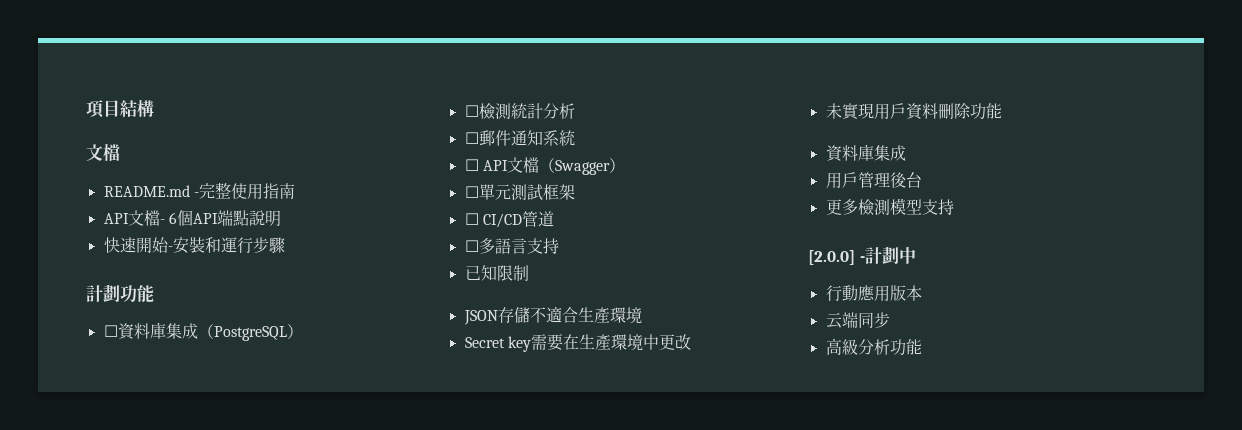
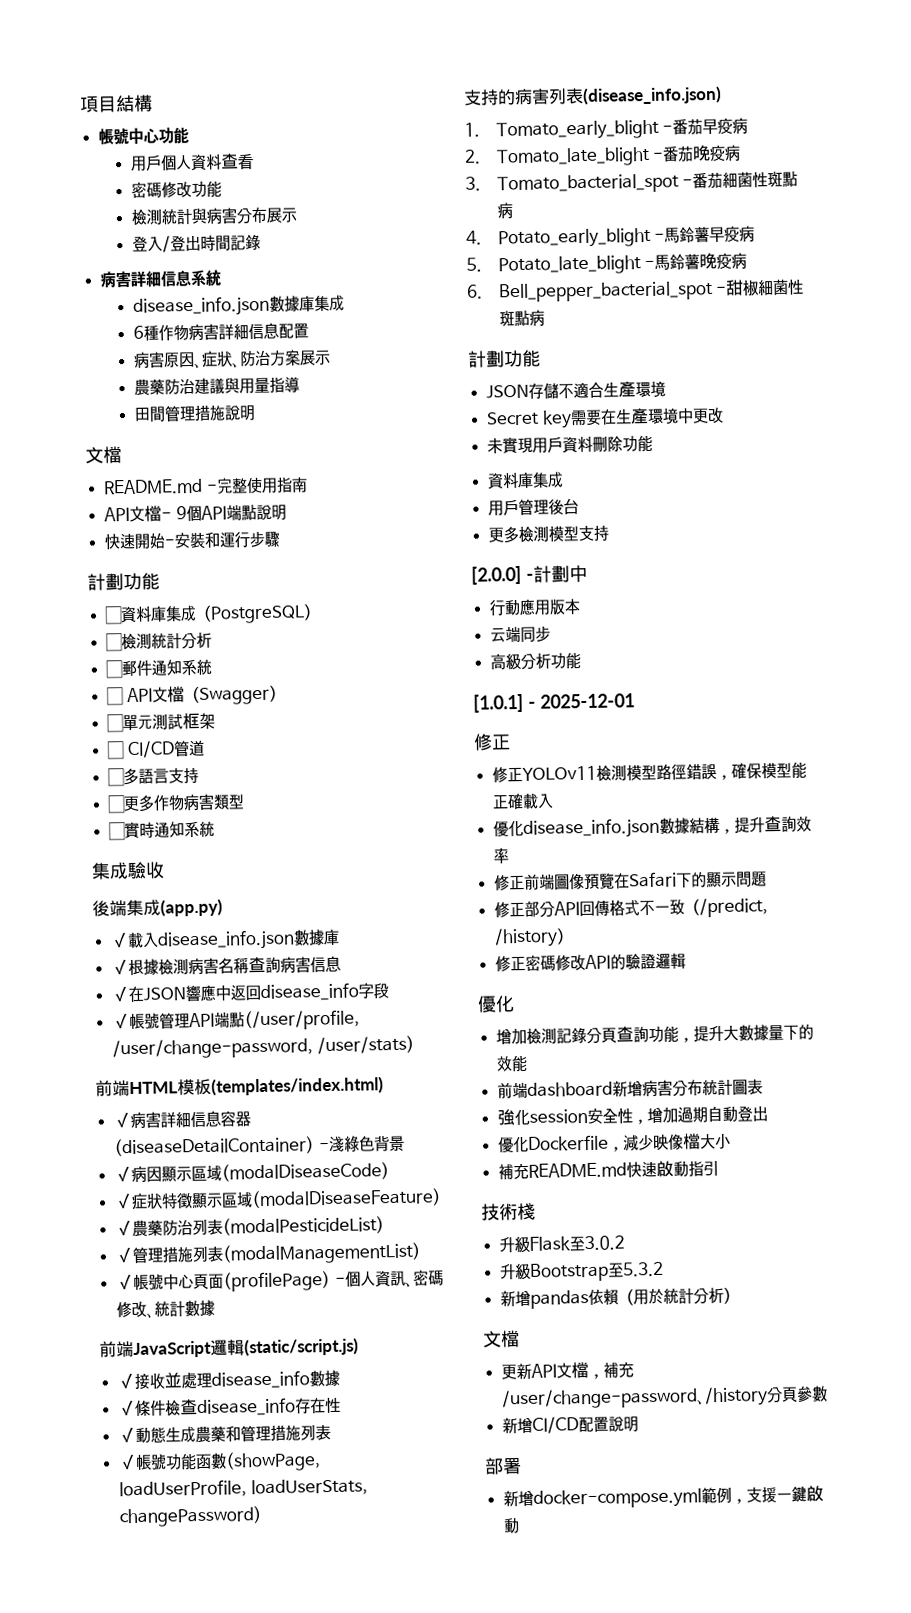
+ 帳號中心功能
+ 用戶個人資料查看
+ 密碼修改功能
+ 檢測統計與病害分布展示
+ 登入/登出時間記錄
+ 病害詳細信息系統
+ disease_info.json數據庫集成
+ 6種作物病害詳細信息配置
+ 病害原因、症狀、防治方案展示
+ 農藥防治建議與用量指導
+ 田間管理措施說明
- API文檔- 6個API端點說明
+ API文檔- 9個API端點說明
- 已知限制
+ ☐更多作物病害類型
+ ☐實時通知系統
+ 集成驗收
+ 後端集成(app.py)
+ ✓載入disease_info.json數據庫
+ ✓根據檢測病害名稱查詢病害信息
+ ✓在JSON響應中返回disease_info字段
+ ✓帳號管理API端點(/user/profile, /user/change-password, /user/stats)
+ 前端HTML模板(templates/index.html)
+ ✓病害詳細信息容器(diseaseDetailContainer) -淺綠色背景
+ ✓病因顯示區域(modalDiseaseCode)
+ ✓症狀特徵顯示區域(modalDiseaseFeature)
+ ✓農藥防治列表(modalPesticideList)
+ ✓管理措施列表(modalManagementList)
+ ✓帳號中心頁面(profilePage) -個人資訊、密碼修改、統計數據
+ 前端JavaScript邏輯(static/script.js)
+ ✓接收並處理disease_info數據
+ ✓條件檢查disease_info存在性
+ ✓動態生成農藥和管理措施列表
+ ✓帳號功能函數(showPage, loadUserProfile, loadUserStats, changePassword)
+ 支持的病害列表(disease_info.json)
+ 1. Tomato_early_blight -番茄早疫病
+ 2. Tomato_late_blight -番茄晚疫病
+ 3. Tomato_bacterial_spot -番茄細菌性斑點病
+ 4. Potato_early_blight -馬鈴薯早疫病
+ 5. Potato_late_blight -馬鈴薯晚疫病
+ 6. Bell_pepper_bacterial_spot -甜椒細菌性斑點病
+ 計劃功能
+ [1.0.1] - 2025-12-01
+ 修正
+ 修正YOLOv11檢測模型路徑錯誤，確保模型能正確載入
+ 優化disease_info.json數據結構，提升查詢效率
+ 修正前端圖像預覽在Safari下的顯示問題
+ 修正部分API回傳格式不一致（/predict, /history）
+ 修正密碼修改API的驗證邏輯
+ 優化
+ 增加檢測記錄分頁查詢功能，提升大數據量下的效能
+ 前端dashboard新增病害分布統計圖表
+ 強化session安全性，增加過期自動登出
+ 優化Dockerfile，減少映像檔大小
+ 補充README.md快速啟動指引
+ 技術棧
+ 升級Flask至3.0.2
+ 升級Bootstrap至5.3.2
+ 新增pandas依賴（用於統計分析）
+ 文檔
+ 更新API文檔，補充/user/change-password、/history分頁參數
+ 新增CI/CD配置說明
+ 部署
+ 新增docker-compose.yml範例，支援一鍵啟動

